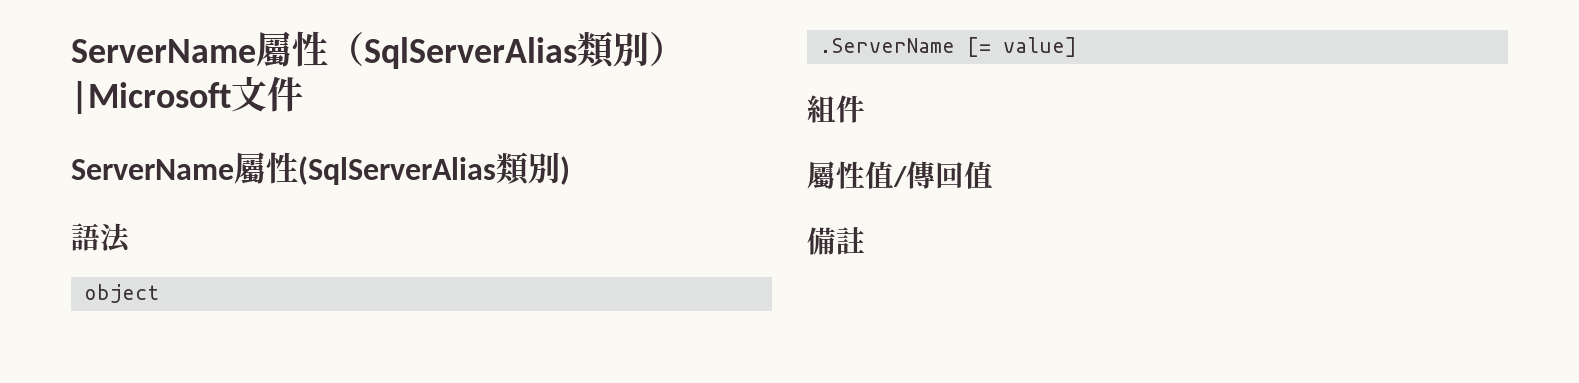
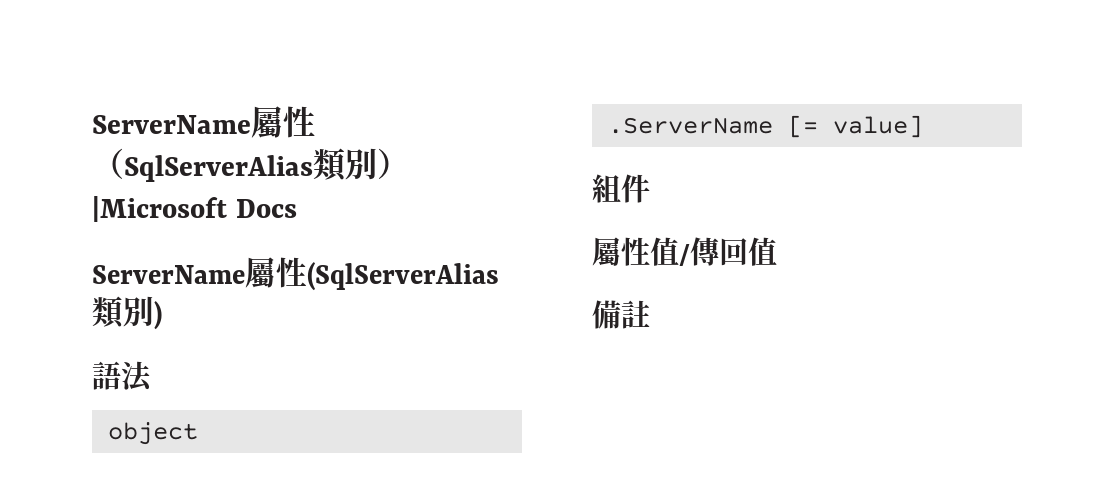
- ServerName屬性（SqlServerAlias類別）|Microsoft文件
+ ServerName屬性（SqlServerAlias類別）|Microsoft Docs

